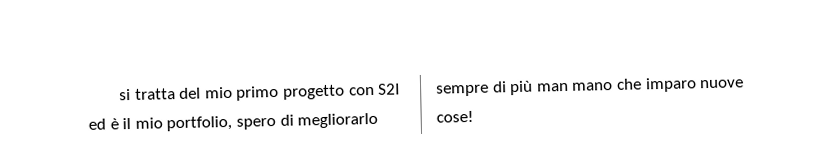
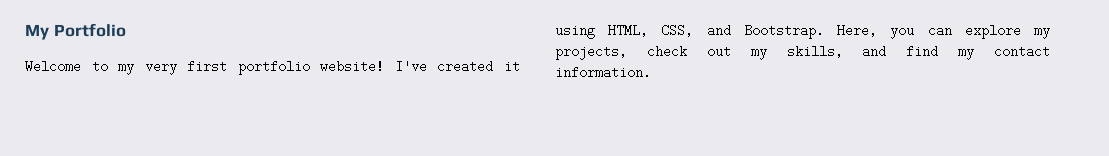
- si tratta del mio primo progetto con S2I ed è il mio portfolio, spero di megliorarlo sempre di più man mano che imparo nuove cose!
+ My Portfolio
+ Welcome to my very first portfolio website! I've created it using HTML, CSS, and Bootstrap. Here, you can explore my projects, check out my skills, and find my contact information.

